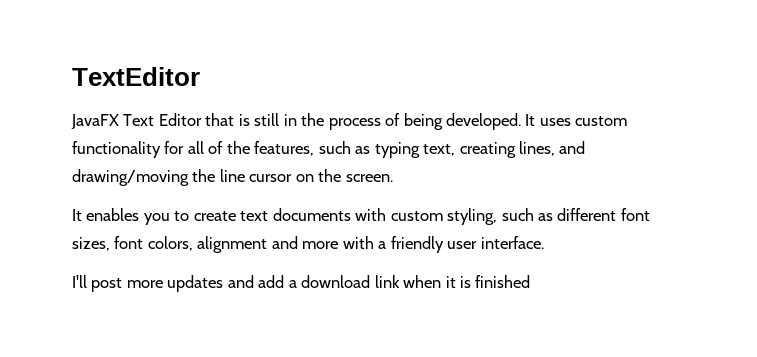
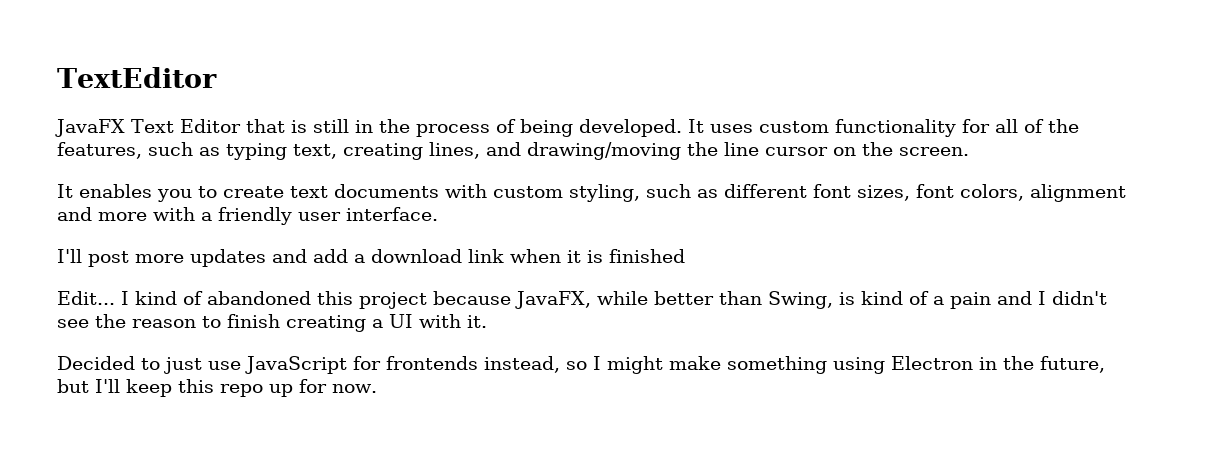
+ Edit... I kind of abandoned this project because JavaFX, while better than Swing, is kind of a pain and I didn't see the reason to finish creating a UI with it.
+ Decided to just use JavaScript for frontends instead, so I might make something using Electron in the future, but I'll keep this repo up for now.

